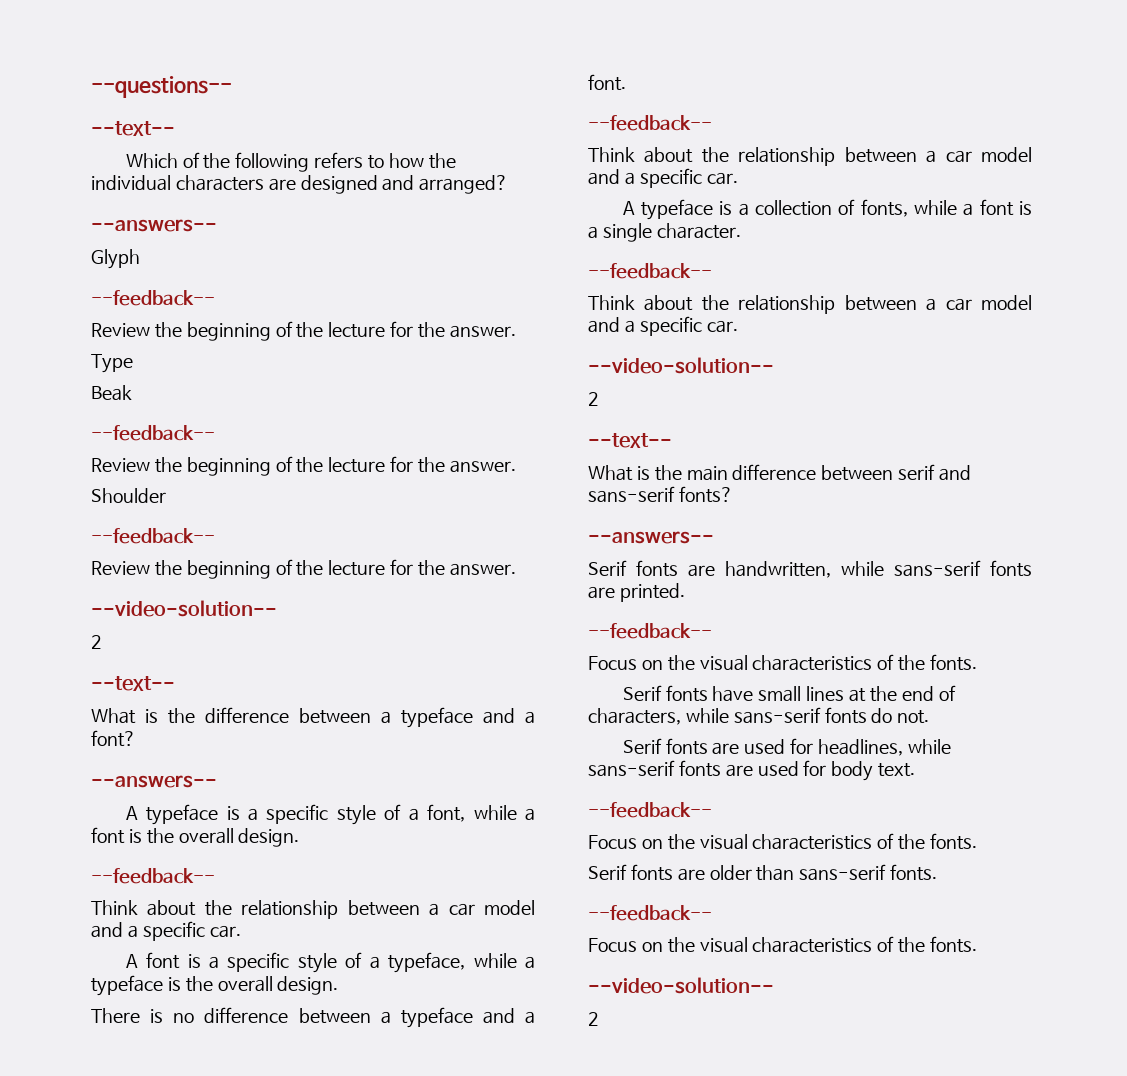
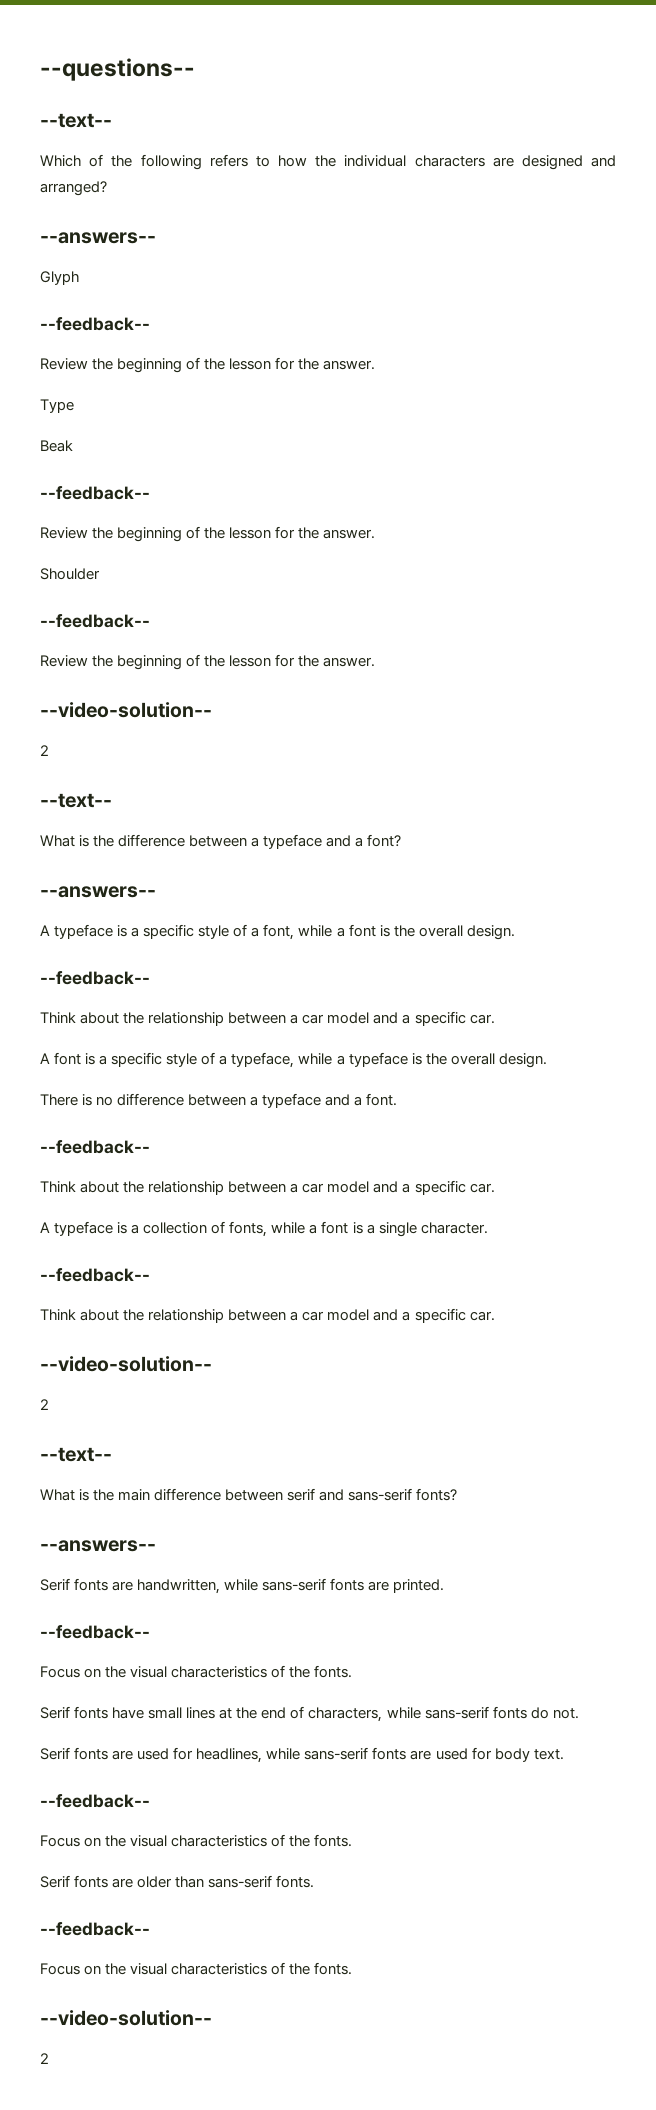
  Glyph
  --feedback--
- Review the beginning of the lecture for the answer.
+ Review the beginning of the lesson for the answer.
  Beak
  --feedback--
- Review the beginning of the lecture for the answer.
+ Review the beginning of the lesson for the answer.
  Shoulder
  --feedback--
- Review the beginning of the lecture for the answer.
+ Review the beginning of the lesson for the answer.

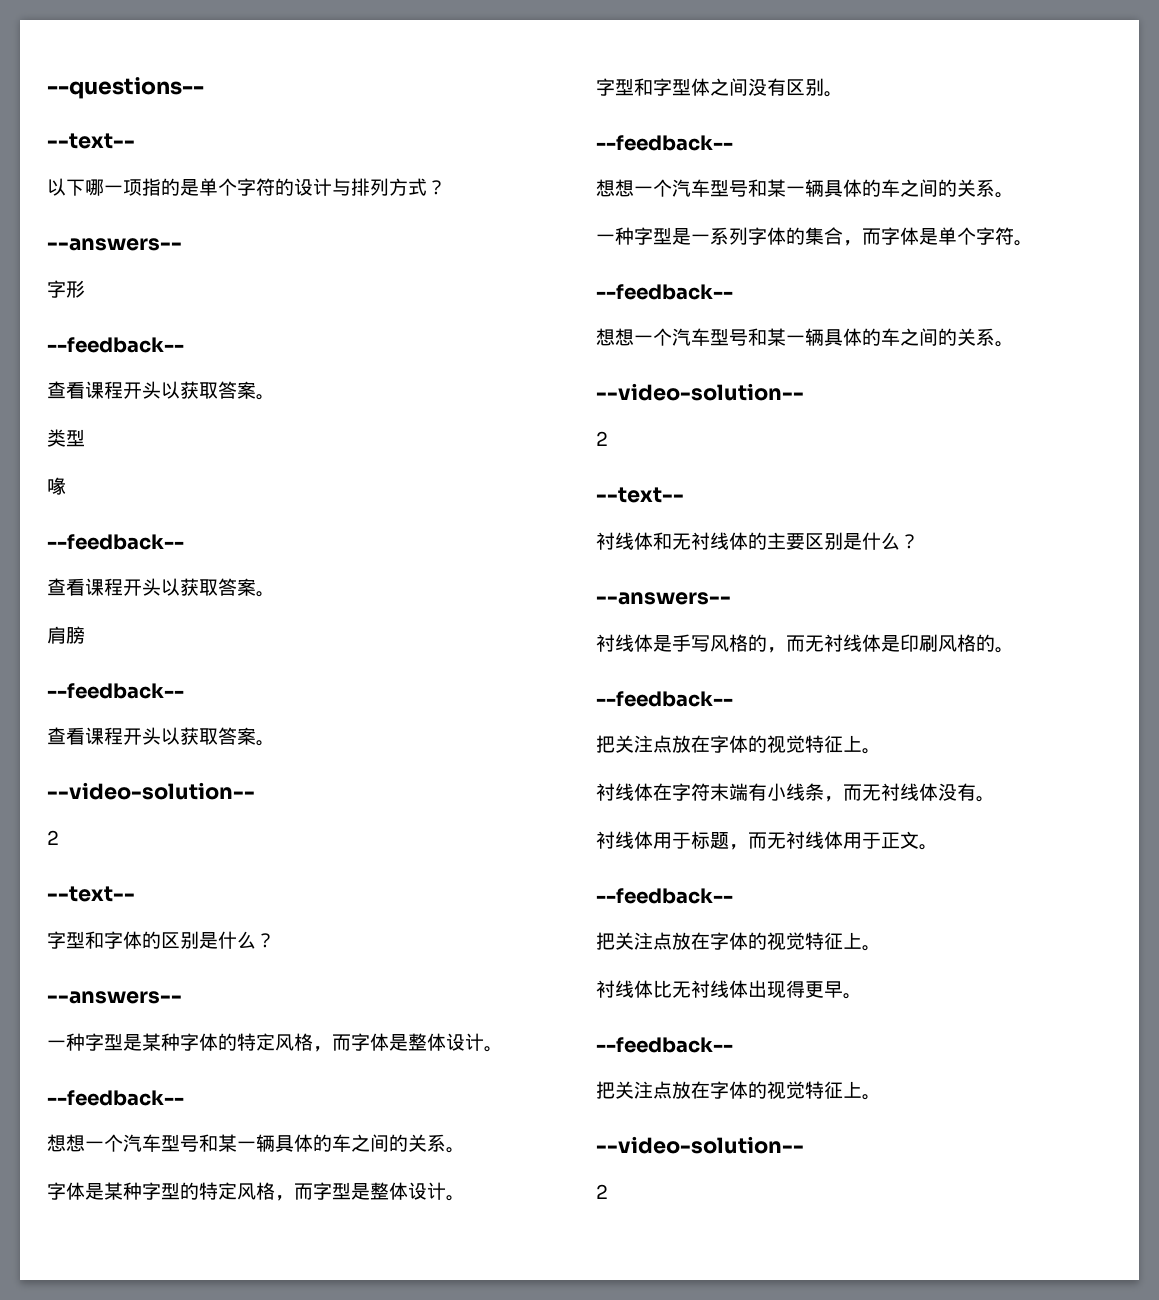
- Which of the following refers to how the individual characters are designed and arranged?
+ 以下哪一项指的是单个字符的设计与排列方式？
  --answers--
- Glyph
+ 字形
  --feedback--
- Review the beginning of the lesson for the answer.
- Type
- Beak
+ 查看课程开头以获取答案。
+ 类型
+ 喙
  --feedback--
- Review the beginning of the lesson for the answer.
- Shoulder
+ 查看课程开头以获取答案。
+ 肩膀
  --feedback--
- Review the beginning of the lesson for the answer.
+ 查看课程开头以获取答案。
  --video-solution--
  2
  --text--
- What is the difference between a typeface and a font?
+ 字型和字体的区别是什么？
  --answers--
- A typeface is a specific style of a font, while a font is the overall design.
+ 一种字型是某种字体的特定风格，而字体是整体设计。
  --feedback--
- Think about the relationship between a car model and a specific car.
- A font is a specific style of a typeface, while a typeface is the overall design.
- There is no difference between a typeface and a font.
+ 想想一个汽车型号和某一辆具体的车之间的关系。
+ 字体是某种字型的特定风格，而字型是整体设计。
+ 字型和字型体之间没有区别。
  --feedback--
- Think about the relationship between a car model and a specific car.
- A typeface is a collection of fonts, while a font is a single character.
+ 想想一个汽车型号和某一辆具体的车之间的关系。
+ 一种字型是一系列字体的集合，而字体是单个字符。
  --feedback--
- Think about the relationship between a car model and a specific car.
+ 想想一个汽车型号和某一辆具体的车之间的关系。
  --video-solution--
  2
  --text--
- What is the main difference between serif and sans-serif fonts?
+ 衬线体和无衬线体的主要区别是什么？
  --answers--
- Serif fonts are handwritten, while sans-serif fonts are printed.
+ 衬线体是手写风格的，而无衬线体是印刷风格的。
  --feedback--
- Focus on the visual characteristics of the fonts.
- Serif fonts have small lines at the end of characters, while sans-serif fonts do not.
- Serif fonts are used for headlines, while sans-serif fonts are used for body text.
+ 把关注点放在字体的视觉特征上。
+ 衬线体在字符末端有小线条，而无衬线体没有。
+ 衬线体用于标题，而无衬线体用于正文。
  --feedback--
- Focus on the visual characteristics of the fonts.
- Serif fonts are older than sans-serif fonts.
+ 把关注点放在字体的视觉特征上。
+ 衬线体比无衬线体出现得更早。
  --feedback--
- Focus on the visual characteristics of the fonts.
+ 把关注点放在字体的视觉特征上。

